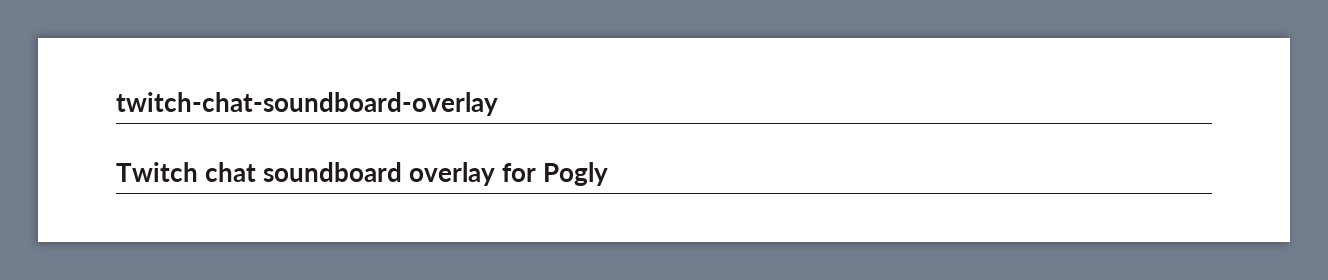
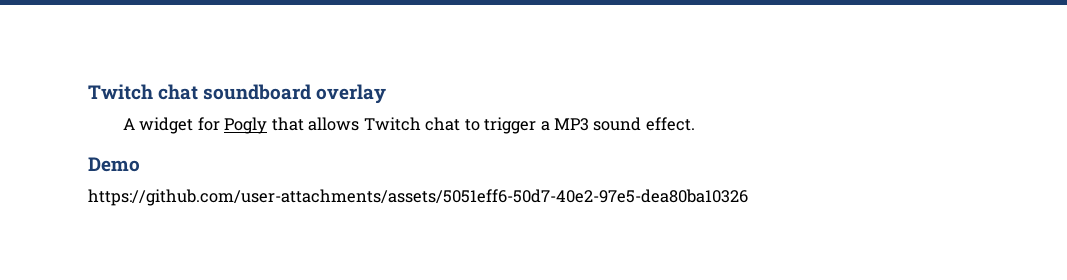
- twitch-chat-soundboard-overlay
- Twitch chat soundboard overlay for Pogly
+ Twitch chat soundboard overlay
+ A widget for Pogly that allows Twitch chat to trigger a MP3 sound effect.
+ Demo
+ https://github.com/user-attachments/assets/5051eff6-50d7-40e2-97e5-dea80ba10326

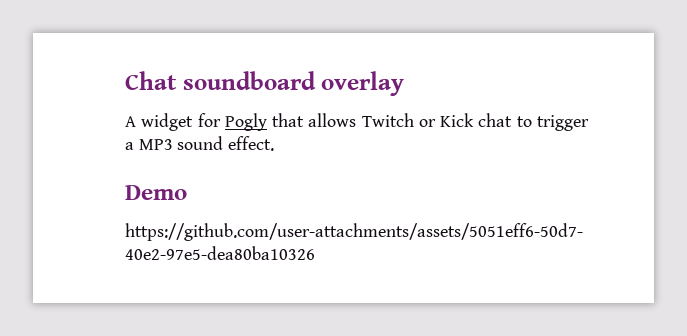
- Twitch chat soundboard overlay
+ Chat soundboard overlay
- A widget for Pogly that allows Twitch chat to trigger a MP3 sound effect.
+ A widget for Pogly that allows Twitch or Kick chat to trigger a MP3 sound effect.

